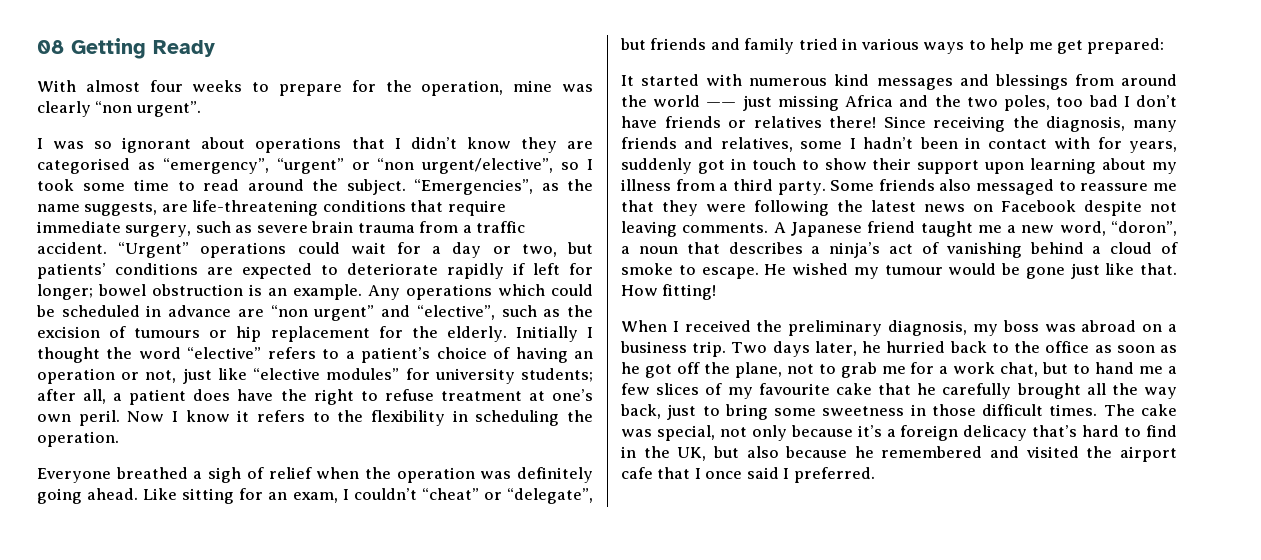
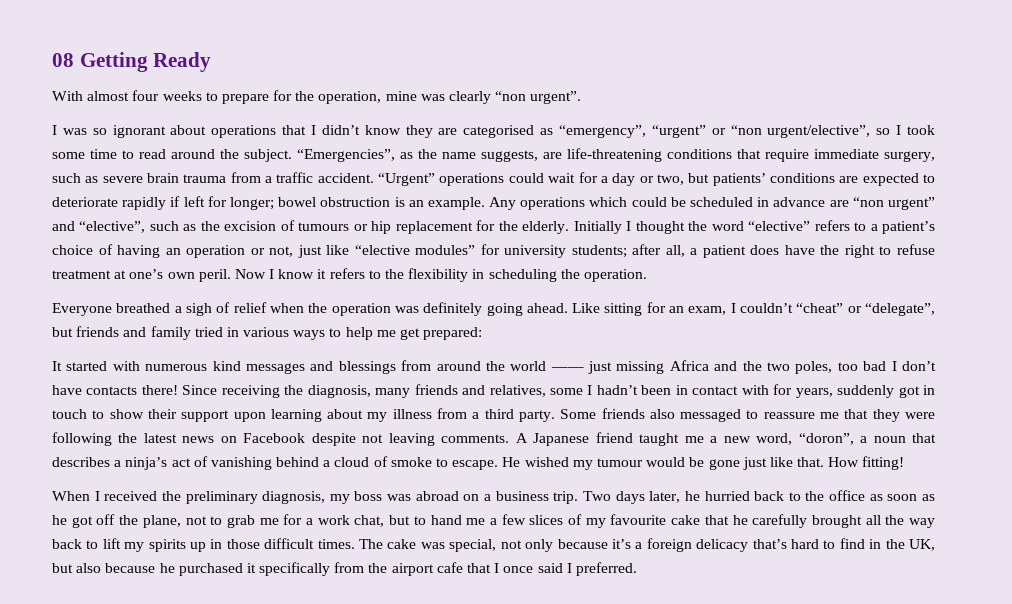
- It started with numerous kind messages and blessings from around the world —— just missing Africa and the two poles, too bad I don’t have friends or relatives there!
+ It started with numerous kind messages and blessings from around the world —— just missing Africa and the two poles, too bad I don’t have contacts there!
- Two days later, he hurried back to the office as soon as he got off the plane, not to grab me for a work chat, but to hand me a few slices of my favourite cake that he carefully brought all the way back, just to bring some sweetness in those difficult times.
+ Two days later, he hurried back to the office as soon as he got off the plane, not to grab me for a work chat, but to hand me a few slices of my favourite cake that he carefully brought all the way back to lift my spirits up in those difficult times.
- The cake was special, not only because it’s a foreign delicacy that’s hard to find in the UK, but also because he remembered and visited the airport cafe that I once said I preferred.
+ The cake was special, not only because it’s a foreign delicacy that’s hard to find in the UK, but also because he purchased it specifically from the airport cafe that I once said I preferred.

